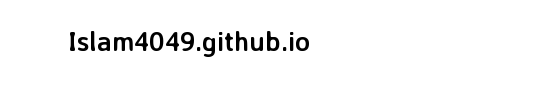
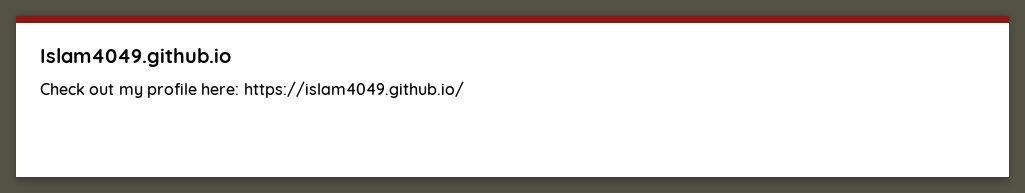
+ Check out my profile here: https://islam4049.github.io/

